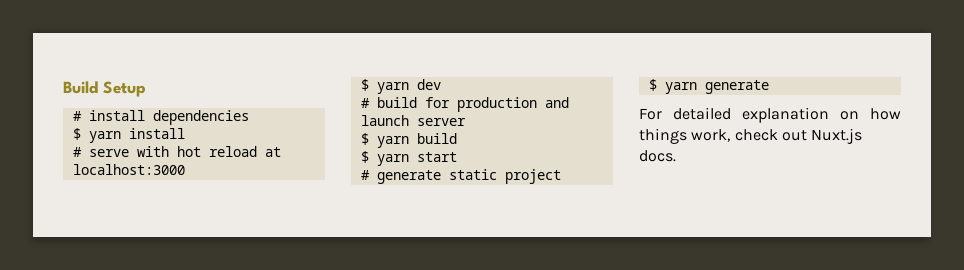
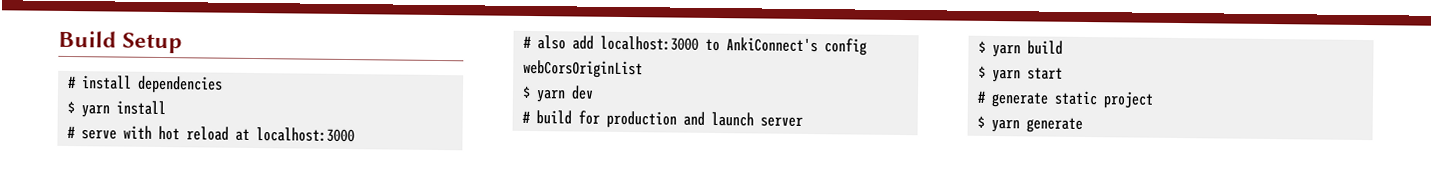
+ # also add localhost:3000 to AnkiConnect's config webCorsOriginList
- For detailed explanation on how things work, check out Nuxt.js docs.

